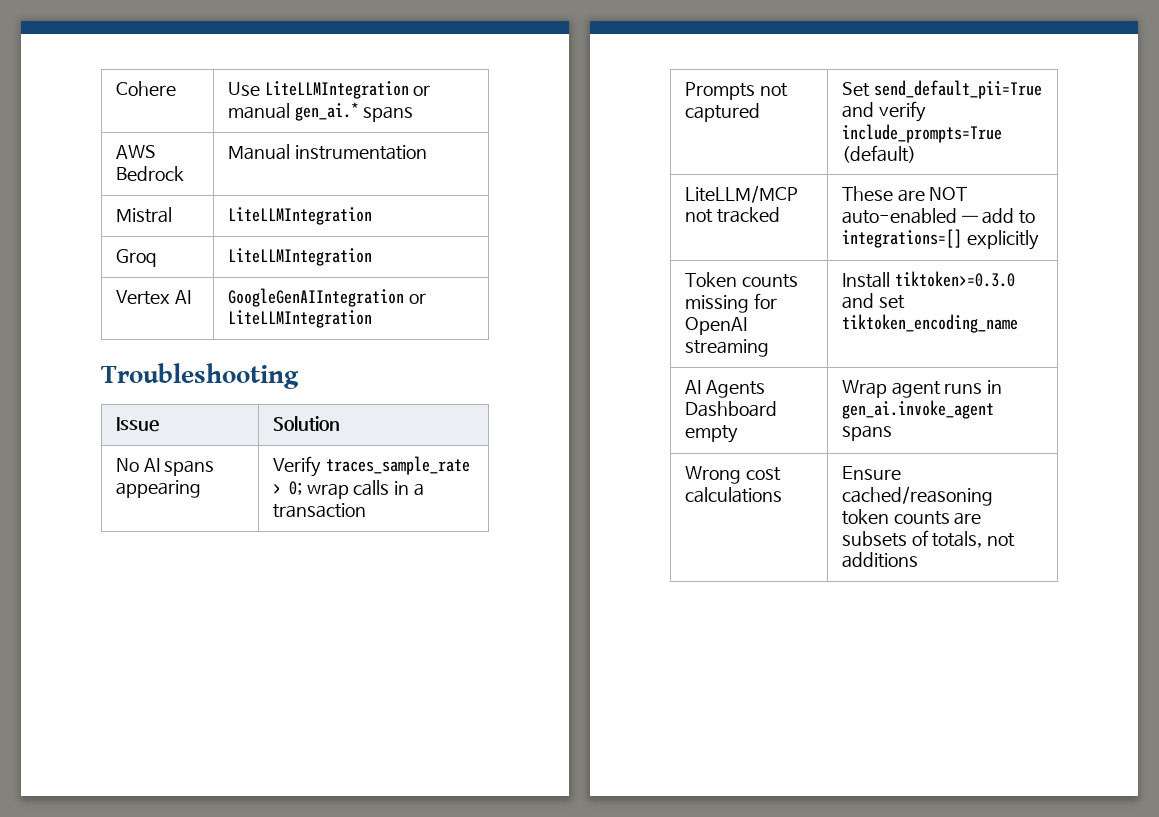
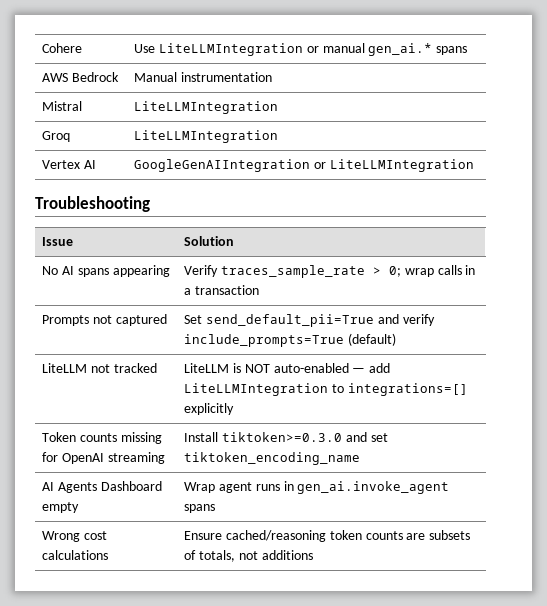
- LiteLLM/MCP not tracked | These are NOT auto-enabled — add to integrations=[] explicitly
+ LiteLLM not tracked | LiteLLM is NOT auto-enabled — add LiteLLMIntegration to integrations=[] explicitly

